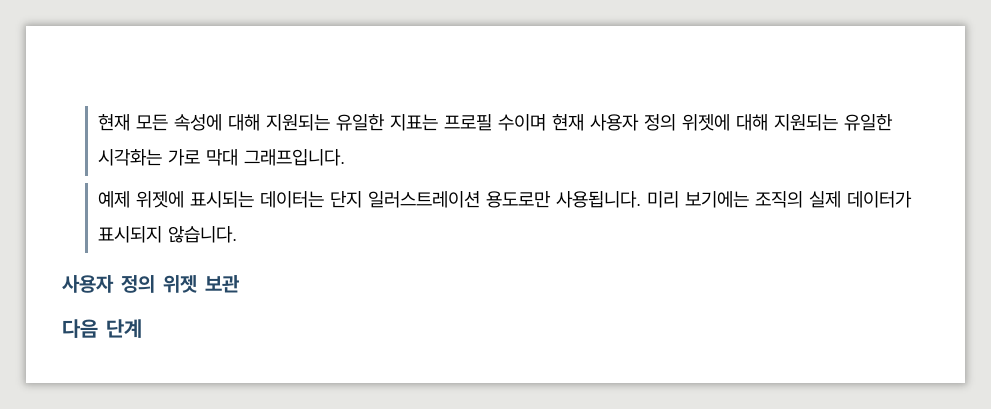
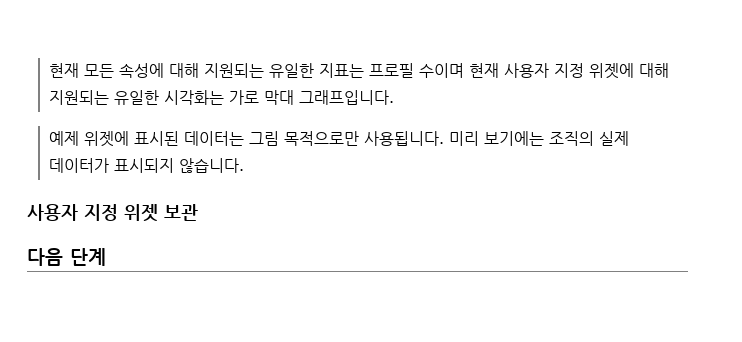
- 현재 모든 속성에 대해 지원되는 유일한 지표는 프로필 수이며 현재 사용자 정의 위젯에 대해 지원되는 유일한 시각화는 가로 막대 그래프입니다.
+ 현재 모든 속성에 대해 지원되는 유일한 지표는 프로필 수이며 현재 사용자 지정 위젯에 대해 지원되는 유일한 시각화는 가로 막대 그래프입니다.
- 예제 위젯에 표시되는 데이터는 단지 일러스트레이션 용도로만 사용됩니다.
+ 예제 위젯에 표시된 데이터는 그림 목적으로만 사용됩니다.
- 사용자 정의 위젯 보관
+ 사용자 지정 위젯 보관

